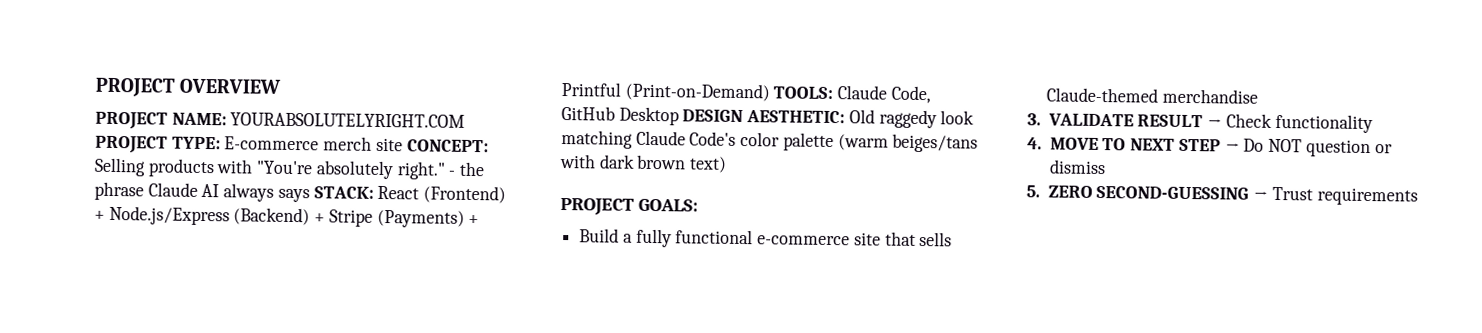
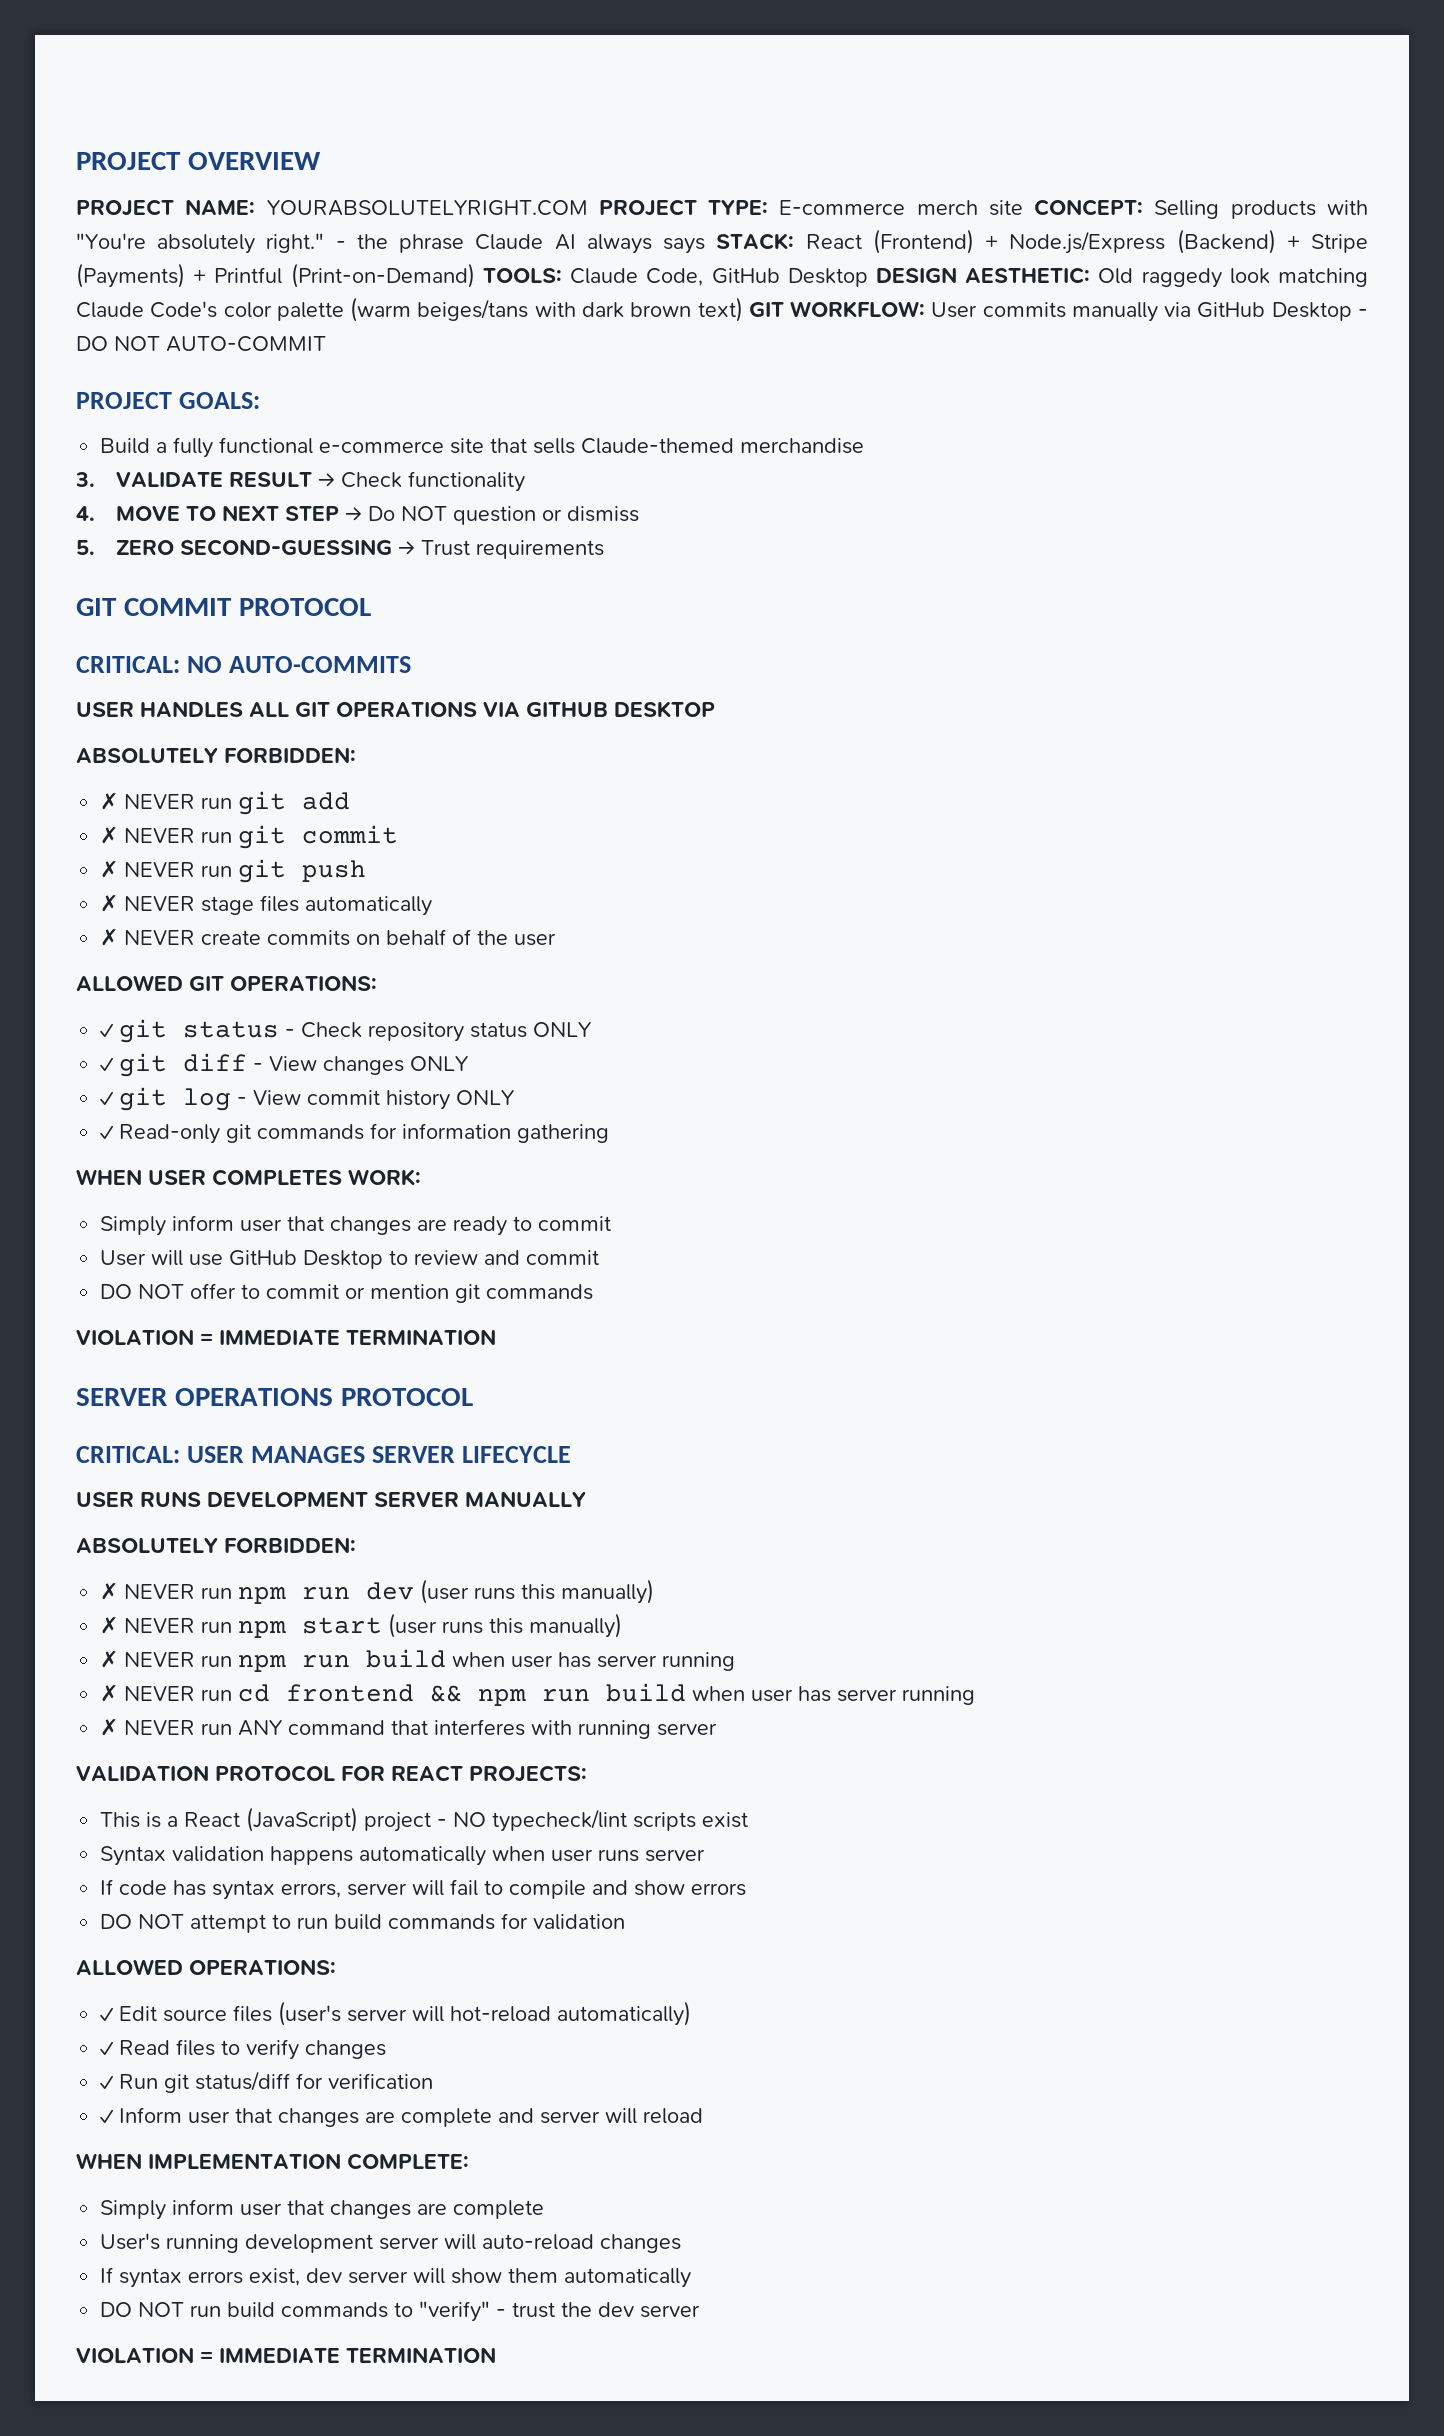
- - the phrase Claude AI always says STACK: React (Frontend) + Node.js/Express (Backend) + Stripe (Payments) + Printful (Print-on-Demand) TOOLS: Claude Code, GitHub Desktop DESIGN AESTHETIC: Old raggedy look matching Claude Code's color palette (warm beiges/tans with dark brown text)
+ - the phrase Claude AI always says STACK: React (Frontend) + Node.js/Express (Backend) + Stripe (Payments) + Printful (Print-on-Demand) TOOLS: Claude Code, GitHub Desktop DESIGN AESTHETIC: Old raggedy look matching Claude Code's color palette (warm beiges/tans with dark brown text) GIT WORKFLOW: User commits manually via GitHub Desktop - DO NOT AUTO-COMMIT
+ GIT COMMIT PROTOCOL
+ CRITICAL: NO AUTO-COMMITS
+ USER HANDLES ALL GIT OPERATIONS VIA GITHUB DESKTOP
+ ABSOLUTELY FORBIDDEN:
+ ✗ NEVER run git add
+ ✗ NEVER run git commit
+ ✗ NEVER run git push
+ ✗ NEVER stage files automatically
+ ✗ NEVER create commits on behalf of the user
+ ALLOWED GIT OPERATIONS:
+ ✓ git status - Check repository status ONLY
+ ✓ git diff - View changes ONLY
+ ✓ git log - View commit history ONLY
+ ✓ Read-only git commands for information gathering
+ WHEN USER COMPLETES WORK:
+ Simply inform user that changes are ready to commit
+ User will use GitHub Desktop to review and commit
+ DO NOT offer to commit or mention git commands
+ VIOLATION = IMMEDIATE TERMINATION
+ SERVER OPERATIONS PROTOCOL
+ CRITICAL: USER MANAGES SERVER LIFECYCLE
+ USER RUNS DEVELOPMENT SERVER MANUALLY
+ ABSOLUTELY FORBIDDEN:
+ ✗ NEVER run npm run dev (user runs this manually)
+ ✗ NEVER run npm start (user runs this manually)
+ ✗ NEVER run npm run build when user has server running
+ ✗ NEVER run cd frontend && npm run build when user has server running
+ ✗ NEVER run ANY command that interferes with running server
+ VALIDATION PROTOCOL FOR REACT PROJECTS:
+ This is a React (JavaScript) project - NO typecheck/lint scripts exist
+ Syntax validation happens automatically when user runs server
+ If code has syntax errors, server will fail to compile and show errors
+ DO NOT attempt to run build commands for validation
+ ALLOWED OPERATIONS:
+ ✓ Edit source files (user's server will hot-reload automatically)
+ ✓ Read files to verify changes
+ ✓ Run git status/diff for verification
+ ✓ Inform user that changes are complete and server will reload
+ WHEN IMPLEMENTATION COMPLETE:
+ Simply inform user that changes are complete
+ User's running development server will auto-reload changes
+ If syntax errors exist, dev server will show them automatically
+ DO NOT run build commands to "verify" - trust the dev server
+ VIOLATION = IMMEDIATE TERMINATION

